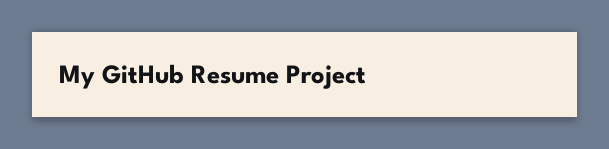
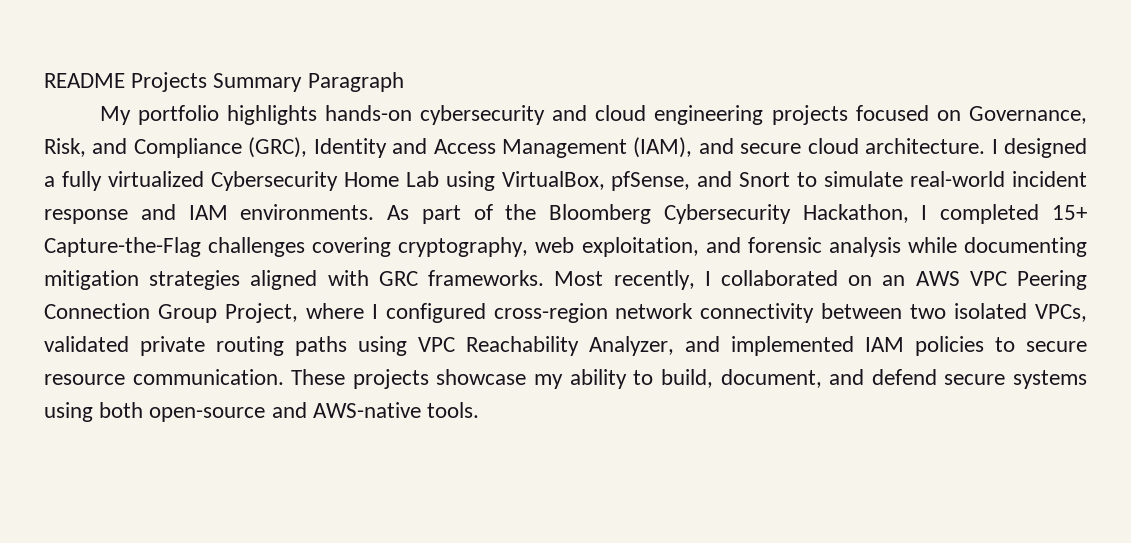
- My GitHub Resume Project
+ README Projects Summary Paragraph
+ My portfolio highlights hands-on cybersecurity and cloud engineering projects focused on Governance, Risk, and Compliance (GRC), Identity and Access Management (IAM), and secure cloud architecture. I designed a fully virtualized Cybersecurity Home Lab using VirtualBox, pfSense, and Snort to simulate real-world incident response and IAM environments. As part of the Bloomberg Cybersecurity Hackathon, I completed 15+ Capture-the-Flag challenges covering cryptography, web exploitation, and forensic analysis while documenting mitigation strategies aligned with GRC frameworks. Most recently, I collaborated on an AWS VPC Peering Connection Group Project, where I configured cross-region network connectivity between two isolated VPCs, validated private routing paths using VPC Reachability Analyzer, and implemented IAM policies to secure resource communication. These projects showcase my ability to build, document, and defend secure systems using both open-source and AWS-native tools.

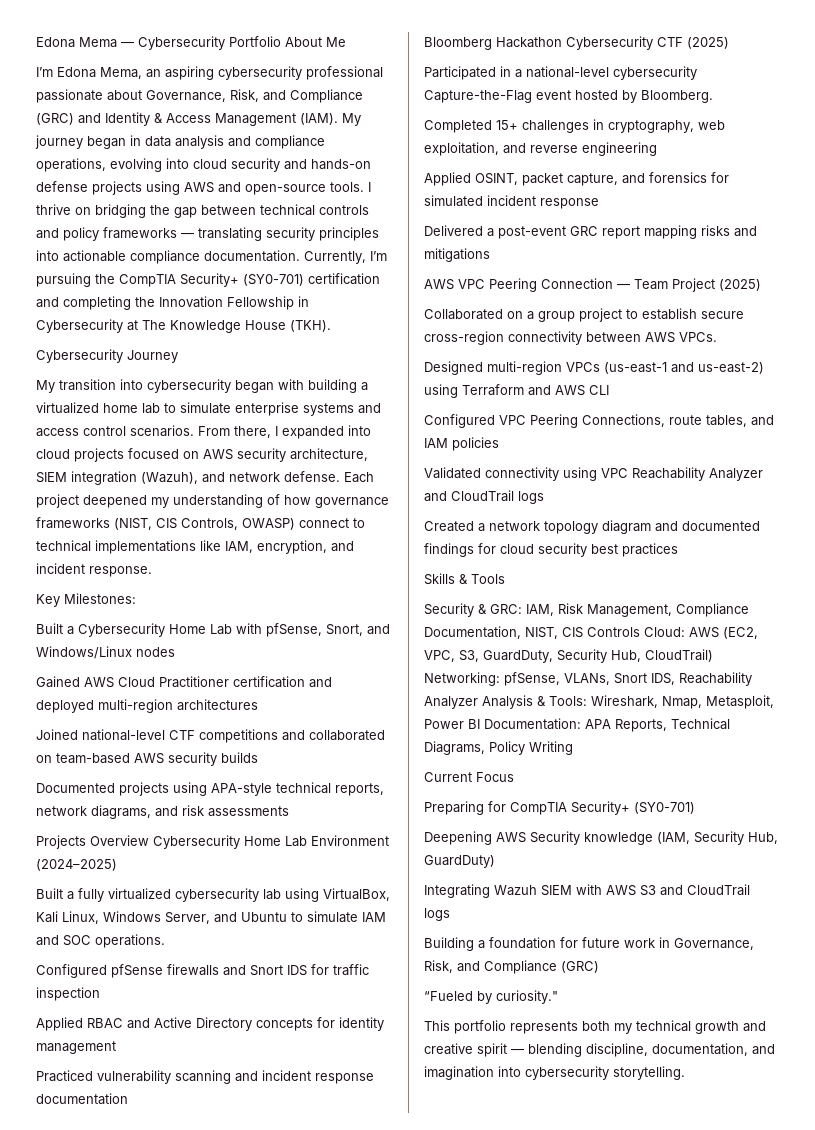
- README Projects Summary Paragraph
- My portfolio highlights hands-on cybersecurity and cloud engineering projects focused on Governance, Risk, and Compliance (GRC), Identity and Access Management (IAM), and secure cloud architecture. I designed a fully virtualized Cybersecurity Home Lab using VirtualBox, pfSense, and Snort to simulate real-world incident response and IAM environments. As part of the Bloomberg Cybersecurity Hackathon, I completed 15+ Capture-the-Flag challenges covering cryptography, web exploitation, and forensic analysis while documenting mitigation strategies aligned with GRC frameworks. Most recently, I collaborated on an AWS VPC Peering Connection Group Project, where I configured cross-region network connectivity between two isolated VPCs, validated private routing paths using VPC Reachability Analyzer, and implemented IAM policies to secure resource communication. These projects showcase my ability to build, document, and defend secure systems using both open-source and AWS-native tools.
+ Edona Mema — Cybersecurity Portfolio About Me
+ I’m Edona Mema, an aspiring cybersecurity professional passionate about Governance, Risk, and Compliance (GRC) and Identity & Access Management (IAM). My journey began in data analysis and compliance operations, evolving into cloud security and hands-on defense projects using AWS and open-source tools. I thrive on bridging the gap between technical controls and policy frameworks — translating security principles into actionable compliance documentation. Currently, I’m pursuing the CompTIA Security+ (SY0-701) certification and completing the Innovation Fellowship in Cybersecurity at The Knowledge House (TKH).
+ Cybersecurity Journey
+ My transition into cybersecurity began with building a virtualized home lab to simulate enterprise systems and access control scenarios. From there, I expanded into cloud projects focused on AWS security architecture, SIEM integration (Wazuh), and network defense. Each project deepened my understanding of how governance frameworks (NIST, CIS Controls, OWASP) connect to technical implementations like IAM, encryption, and incident response.
+ Key Milestones:
+ Built a Cybersecurity Home Lab with pfSense, Snort, and Windows/Linux nodes
+ Gained AWS Cloud Practitioner certification and deployed multi-region architectures
+ Joined national-level CTF competitions and collaborated on team-based AWS security builds
+ Documented projects using APA-style technical reports, network diagrams, and risk assessments
+ Projects Overview Cybersecurity Home Lab Environment (2024–2025)
+ Built a fully virtualized cybersecurity lab using VirtualBox, Kali Linux, Windows Server, and Ubuntu to simulate IAM and SOC operations.
+ Configured pfSense firewalls and Snort IDS for traffic inspection
+ Applied RBAC and Active Directory concepts for identity management
+ Practiced vulnerability scanning and incident response documentation
+ Bloomberg Hackathon Cybersecurity CTF (2025)
+ Participated in a national-level cybersecurity Capture-the-Flag event hosted by Bloomberg.
+ Completed 15+ challenges in cryptography, web exploitation, and reverse engineering
+ Applied OSINT, packet capture, and forensics for simulated incident response
+ Delivered a post-event GRC report mapping risks and mitigations
+ AWS VPC Peering Connection — Team Project (2025)
+ Collaborated on a group project to establish secure cross-region connectivity between AWS VPCs.
+ Designed multi-region VPCs (us-east-1 and us-east-2) using Terraform and AWS CLI
+ Configured VPC Peering Connections, route tables, and IAM policies
+ Validated connectivity using VPC Reachability Analyzer and CloudTrail logs
+ Created a network topology diagram and documented findings for cloud security best practices
+ Skills & Tools
+ Security & GRC: IAM, Risk Management, Compliance Documentation, NIST, CIS Controls Cloud: AWS (EC2, VPC, S3, GuardDuty, Security Hub, CloudTrail) Networking: pfSense, VLANs, Snort IDS, Reachability Analyzer Analysis & Tools: Wireshark, Nmap, Metasploit, Power BI Documentation: APA Reports, Technical Diagrams, Policy Writing
+ Current Focus
+ Preparing for CompTIA Security+ (SY0-701)
+ Deepening AWS Security knowledge (IAM, Security Hub, GuardDuty)
+ Integrating Wazuh SIEM with AWS S3 and CloudTrail logs
+ Building a foundation for future work in Governance, Risk, and Compliance (GRC)
+ “Fueled by curiosity."
+ This portfolio represents both my technical growth and creative spirit — blending discipline, documentation, and imagination into cybersecurity storytelling.

